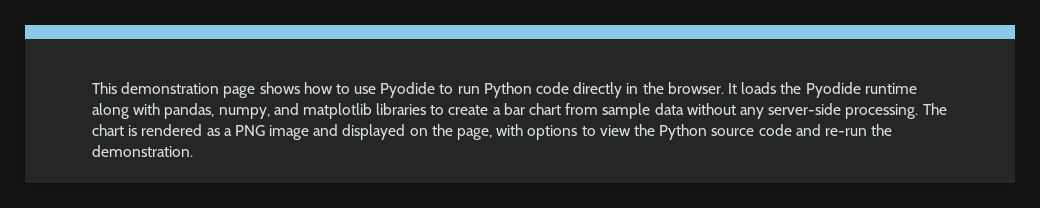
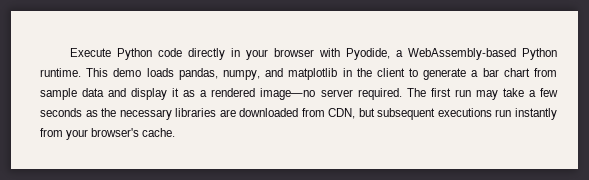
- This demonstration page shows how to use Pyodide to run Python code directly in the browser. It loads the Pyodide runtime along with pandas, numpy, and matplotlib libraries to create a bar chart from sample data without any server-side processing. The chart is rendered as a PNG image and displayed on the page, with options to view the Python source code and re-run the demonstration.
+ Execute Python code directly in your browser with Pyodide, a WebAssembly-based Python runtime. This demo loads pandas, numpy, and matplotlib in the client to generate a bar chart from sample data and display it as a rendered image—no server required. The first run may take a few seconds as the necessary libraries are downloaded from CDN, but subsequent executions run instantly from your browser's cache.

